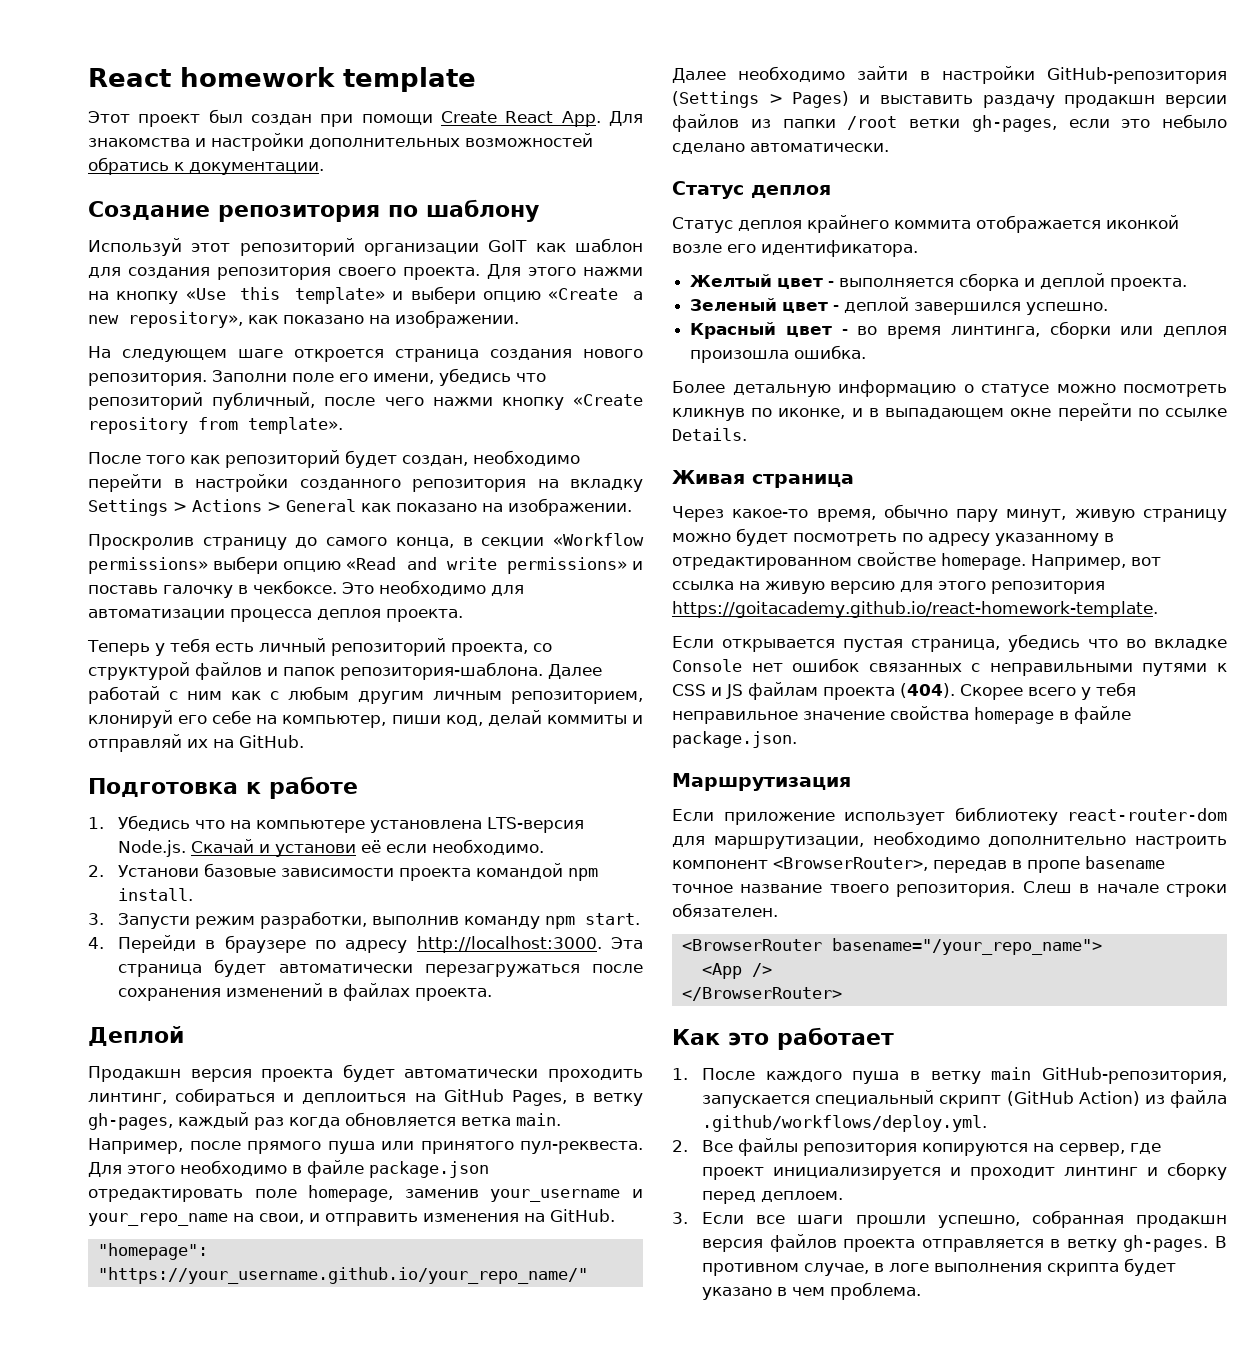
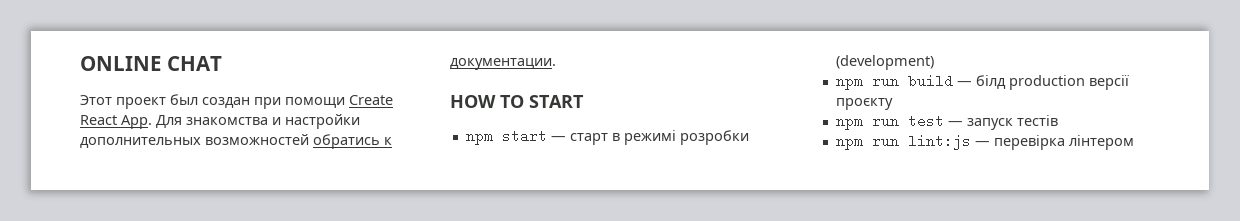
- React homework template
+ ONLINE CHAT
- Создание репозитория по шаблону
- Используй этот репозиторий организации GoIT как шаблон для создания репозитория своего проекта. Для этого нажми на кнопку «Use this template» и выбери опцию «Create a new repository», как показано на изображении.
- На следующем шаге откроется страница создания нового репозитория. Заполни поле его имени, убедись что репозиторий публичный, после чего нажми кнопку «Create repository from template».
- После того как репозиторий будет создан, необходимо перейти в настройки созданного репозитория на вкладку Settings > Actions > General как показано на изображении.
- Проскролив страницу до самого конца, в секции «Workflow permissions» выбери опцию «Read and write permissions» и поставь галочку в чекбоксе. Это необходимо для автоматизации процесса деплоя проекта.
- Теперь у тебя есть личный репозиторий проекта, со структурой файлов и папок репозитория-шаблона. Далее работай с ним как с любым другим личным репозиторием, клонируй его себе на компьютер, пиши код, делай коммиты и отправляй их на GitHub.
- Подготовка к работе
- 1. Убедись что на компьютере установлена LTS-версия Node.js. Скачай и установи её если необходимо.
- 2. Установи базовые зависимости проекта командой npm install.
- 3. Запусти режим разработки, выполнив команду npm start.
- 4. Перейди в браузере по адресу http://localhost:3000. Эта страница будет автоматически перезагружаться после сохранения изменений в файлах проекта.
- Деплой
- Продакшн версия проекта будет автоматически проходить линтинг, собираться и деплоиться на GitHub Pages, в ветку gh-pages, каждый раз когда обновляется ветка main. Например, после прямого пуша или принятого пул-реквеста. Для этого необходимо в файле package.json отредактировать поле homepage, заменив your_username и your_repo_name на свои, и отправить изменения на GitHub.
- "homepage": "https://your_username.github.io/your_repo_name/"
- Далее необходимо зайти в настройки GitHub-репозитория (Settings > Pages) и выставить раздачу продакшн версии файлов из папки /root ветки gh-pages, если это небыло сделано автоматически.
- Статус деплоя
- Статус деплоя крайнего коммита отображается иконкой возле его идентификатора.
- Желтый цвет - выполняется сборка и деплой проекта.
- Зеленый цвет - деплой завершился успешно.
- Красный цвет - во время линтинга, сборки или деплоя произошла ошибка.
- Более детальную информацию о статусе можно посмотреть кликнув по иконке, и в выпадающем окне перейти по ссылке Details.
- Живая страница
- Через какое-то время, обычно пару минут, живую страницу можно будет посмотреть по адресу указанному в отредактированном свойстве homepage. Например, вот ссылка на живую версию для этого репозитория https://goitacademy.github.io/react-homework-template.
- Если открывается пустая страница, убедись что во вкладке Console нет ошибок связанных с неправильными путями к CSS и JS файлам проекта (404). Скорее всего у тебя неправильное значение свойства homepage в файле package.json.
- Маршрутизация
- Если приложение использует библиотеку react-router-dom для маршрутизации, необходимо дополнительно настроить компонент <BrowserRouter>, передав в пропе basename точное название твоего репозитория. Слеш в начале строки обязателен.
- <BrowserRouter basename="/your_repo_name">
- <App />
- </BrowserRouter>
- Как это работает
- 1. После каждого пуша в ветку main GitHub-репозитория, запускается специальный скрипт (GitHub Action) из файла .github/workflows/deploy.yml.
- 2. Все файлы репозитория копируются на сервер, где проект инициализируется и проходит линтинг и сборку перед деплоем.
- 3. Если все шаги прошли успешно, собранная продакшн версия файлов проекта отправляется в ветку gh-pages. В противном случае, в логе выполнения скрипта будет указано в чем проблема.
+ HOW TO START
+ npm start — старт в режимі розробки (development)
+ npm run build — білд production версії проєкту
+ npm run test — запуск тестів
+ npm run lint:js — перевірка лінтером

